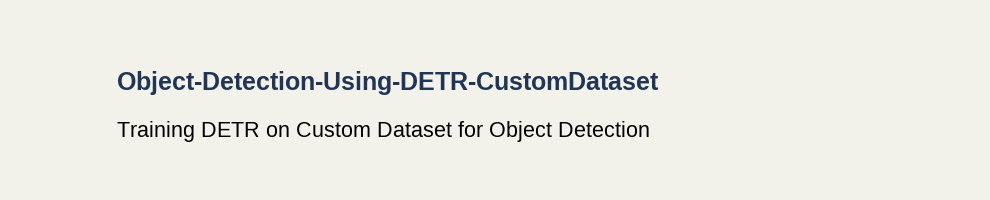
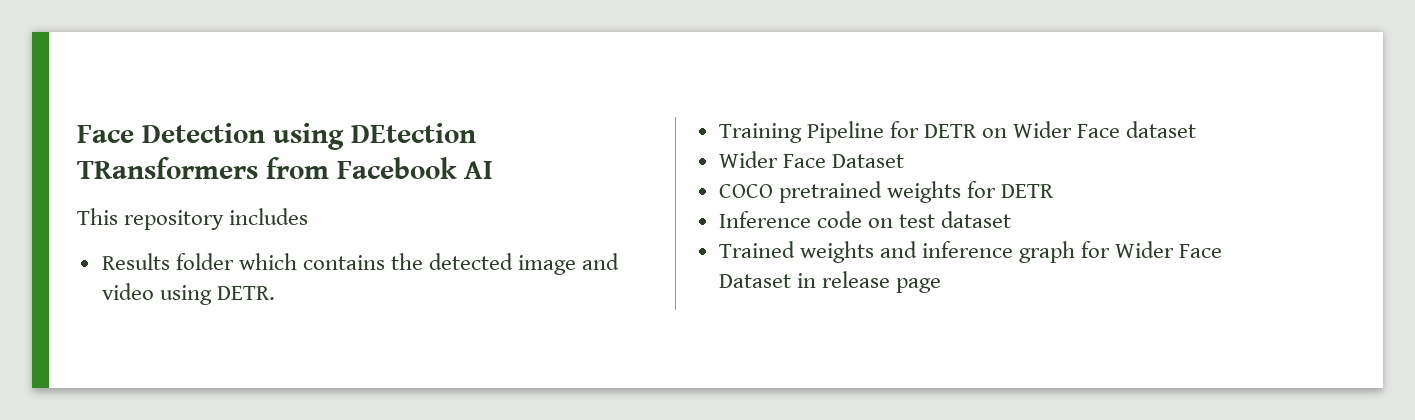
- Object-Detection-Using-DETR-CustomDataset
- Training DETR on Custom Dataset for Object Detection
+ Face Detection using DEtection TRansformers from Facebook AI
+ This repository includes
+ Results folder which contains the detected image and video using DETR.
+ Training Pipeline for DETR on Wider Face dataset
+ Wider Face Dataset
+ COCO pretrained weights for DETR
+ Inference code on test dataset
+ Trained weights and inference graph for Wider Face Dataset in release page

